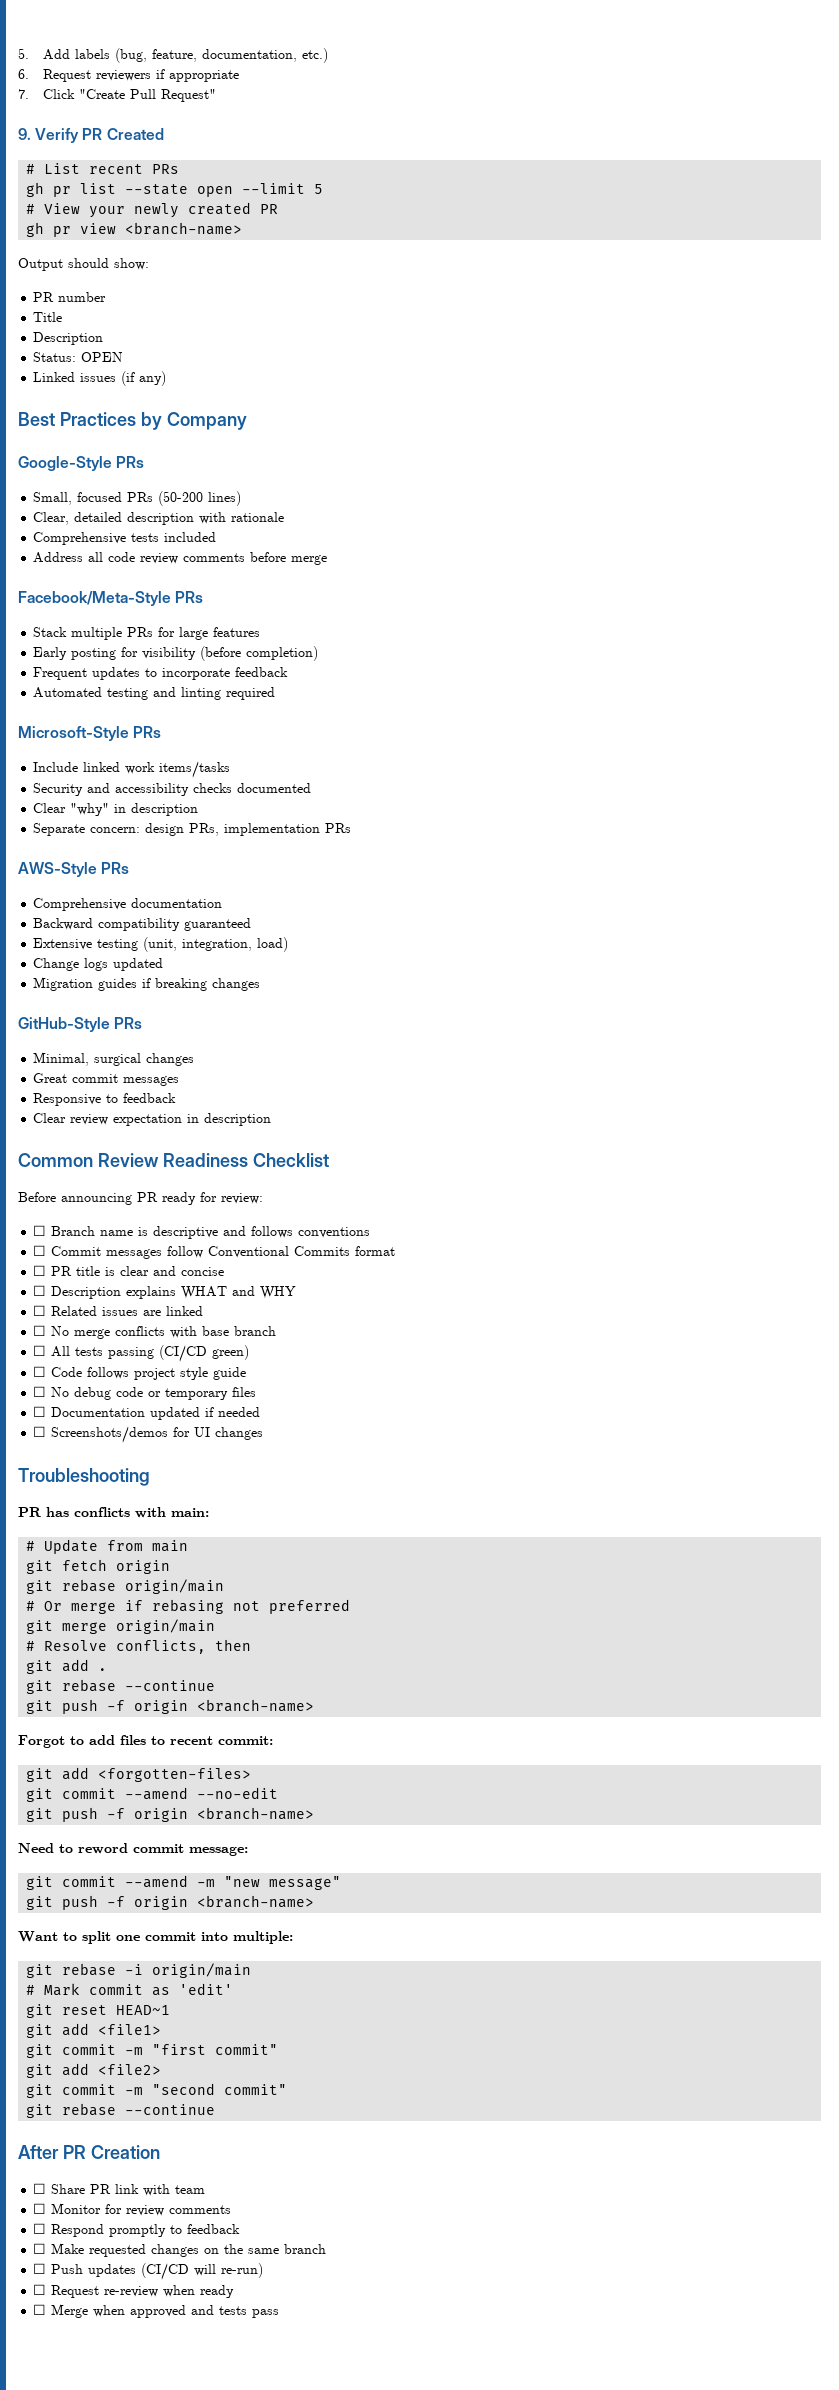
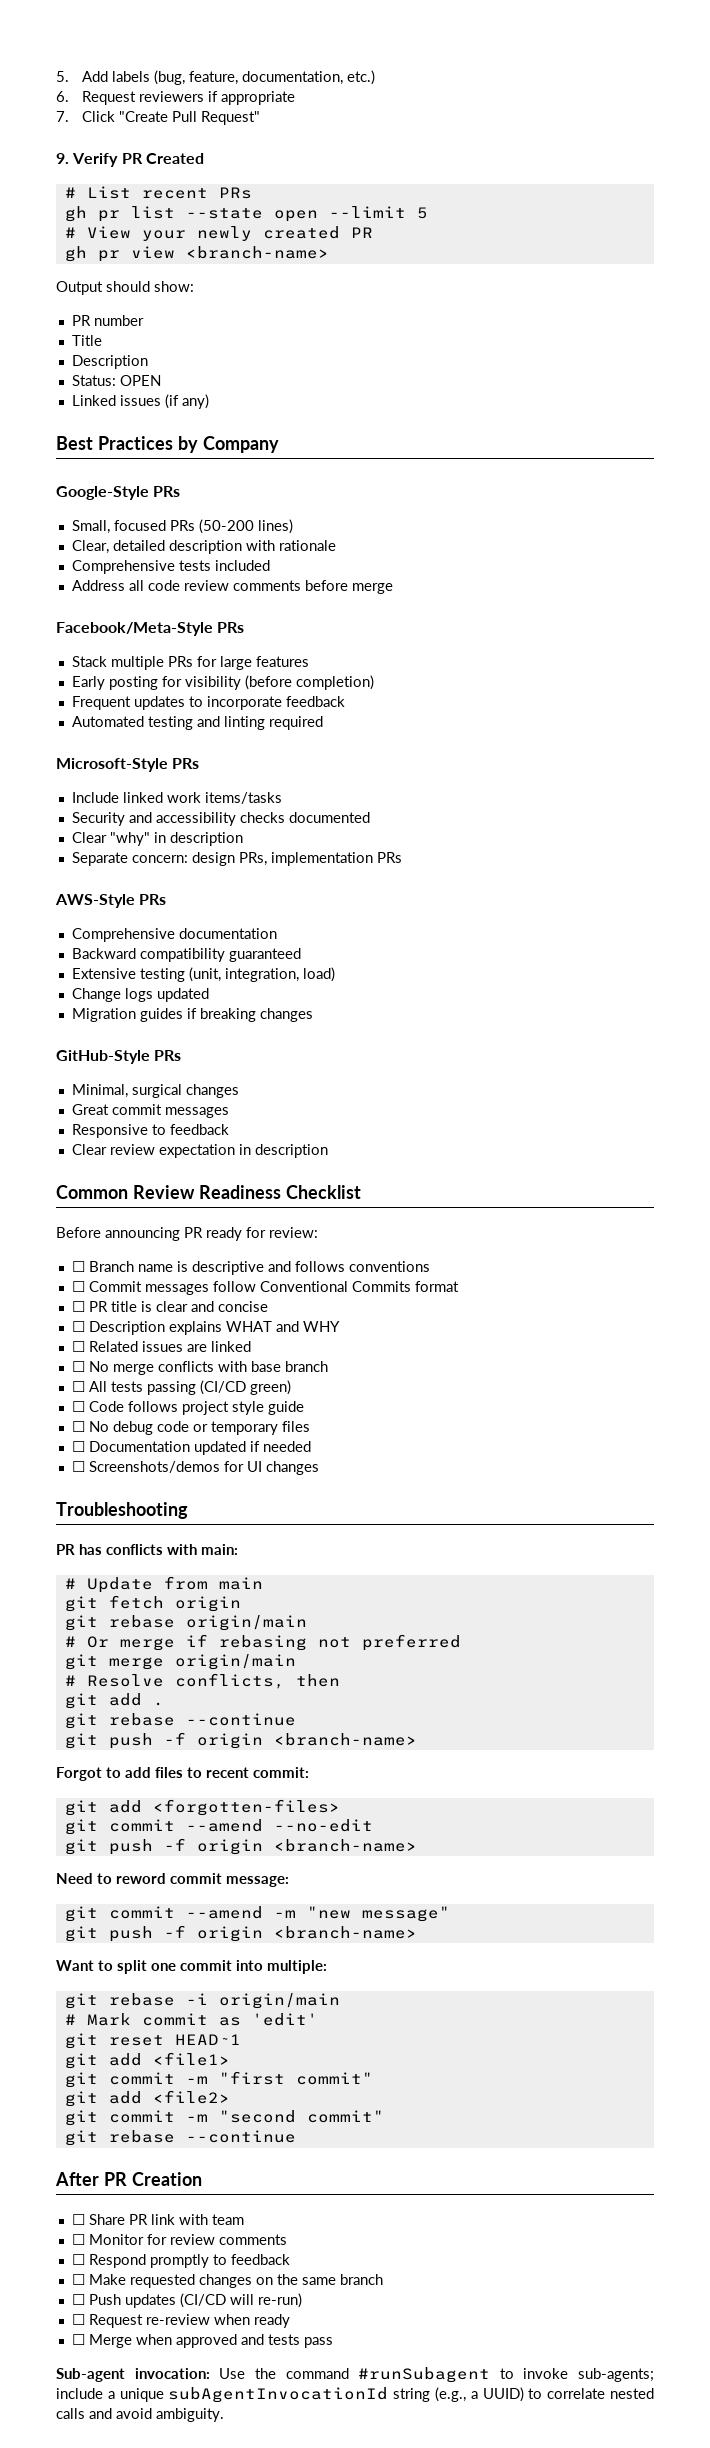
+ Sub-agent invocation: Use the command #runSubagent to invoke sub-agents; include a unique subAgentInvocationId string (e.g., a UUID) to correlate nested calls and avoid ambiguity.

